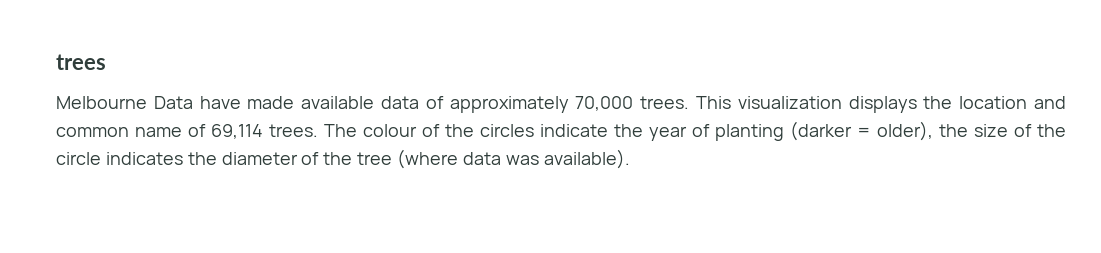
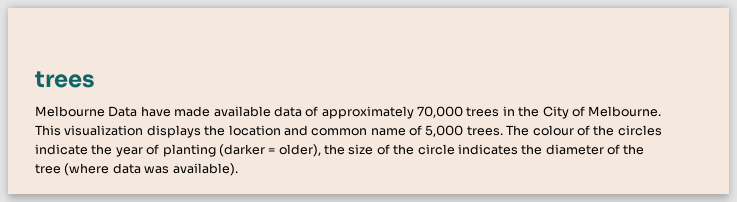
- Melbourne Data have made available data of approximately 70,000 trees.
+ Melbourne Data have made available data of approximately 70,000 trees in the City of Melbourne.
- This visualization displays the location and common name of 69,114 trees.
+ This visualization displays the location and common name of 5,000 trees.

